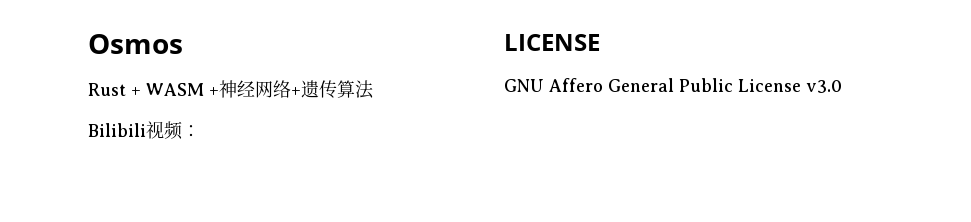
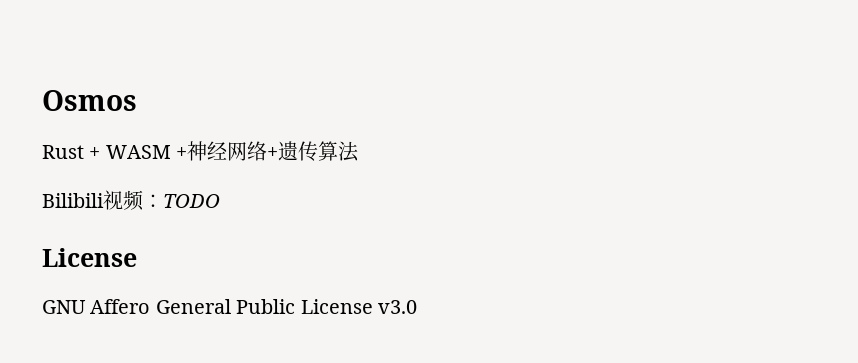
- Bilibili视频：
- LICENSE
+ Bilibili视频：TODO
+ License

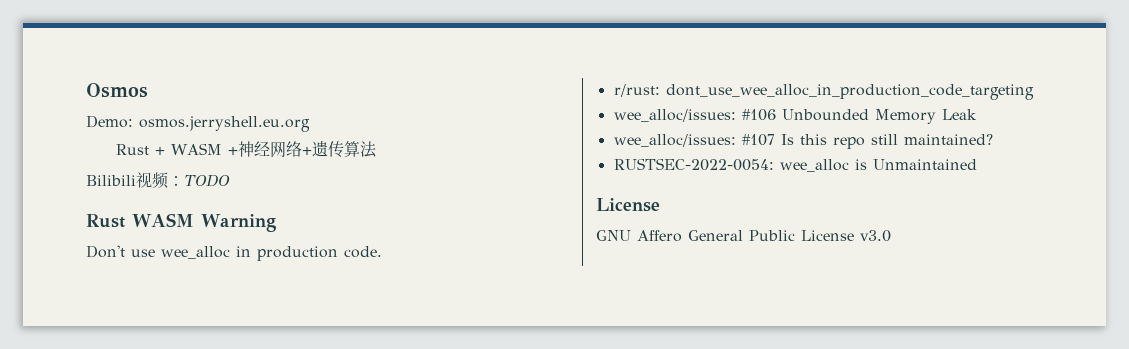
+ Demo: osmos.jerryshell.eu.org
+ Rust WASM Warning
+ Don't use wee_alloc in production code.
+ r/rust: dont_use_wee_alloc_in_production_code_targeting
+ wee_alloc/issues: #106 Unbounded Memory Leak
+ wee_alloc/issues: #107 Is this repo still maintained?
+ RUSTSEC-2022-0054: wee_alloc is Unmaintained

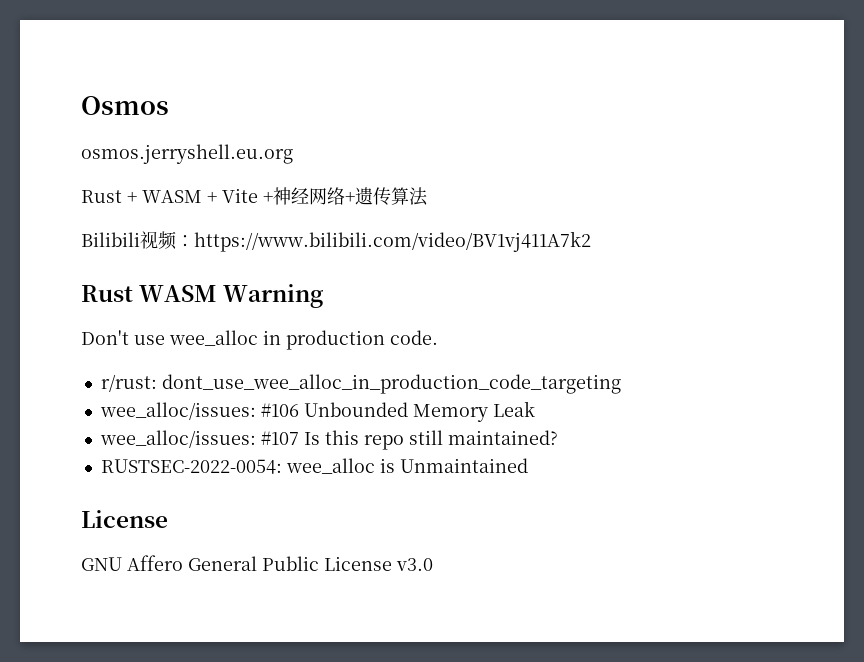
- Demo: osmos.jerryshell.eu.org
+ osmos.jerryshell.eu.org
- Rust + WASM +神经网络+遗传算法
+ Rust + WASM + Vite +神经网络+遗传算法
- Bilibili视频：TODO
+ Bilibili视频：https://www.bilibili.com/video/BV1vj411A7k2

